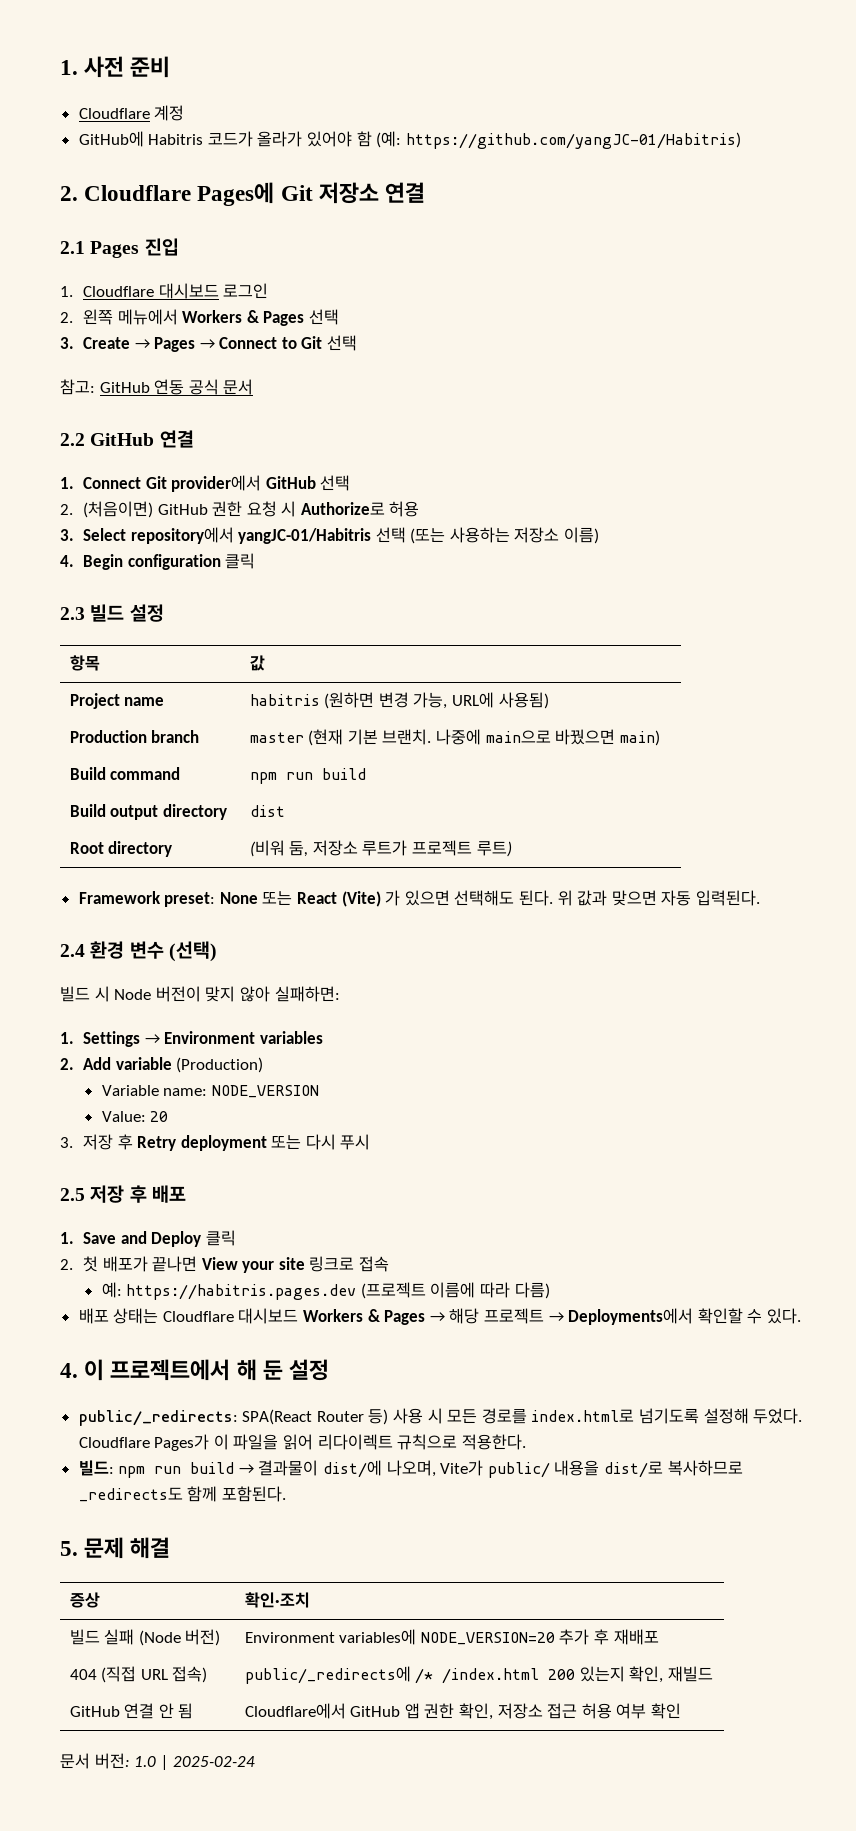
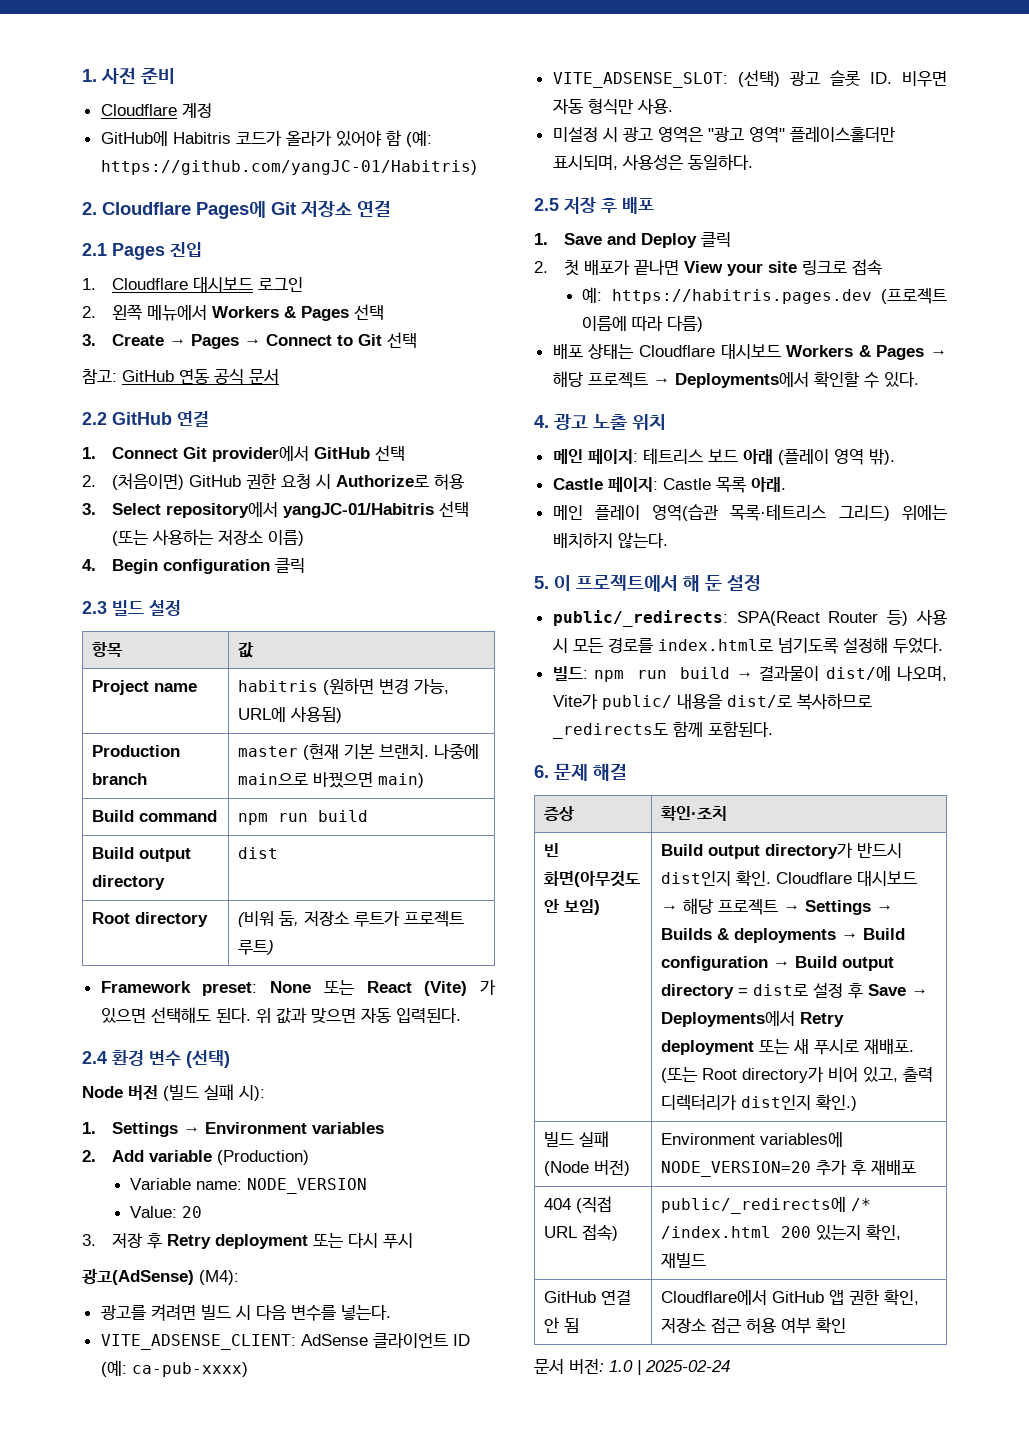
- 빌드 시 Node 버전이 맞지 않아 실패하면:
+ Node 버전 (빌드 실패 시):
+ 광고(AdSense) (M4):
+ 광고를 켜려면 빌드 시 다음 변수를 넣는다.
+ VITE_ADSENSE_CLIENT: AdSense 클라이언트 ID (예: ca-pub-xxxx)
+ VITE_ADSENSE_SLOT: (선택) 광고 슬롯 ID. 비우면 자동 형식만 사용.
+ 미설정 시 광고 영역은 "광고 영역" 플레이스홀더만 표시되며, 사용성은 동일하다.
- 4. 이 프로젝트에서 해 둔 설정
+ 4. 광고 노출 위치
+ 메인 페이지: 테트리스 보드 아래 (플레이 영역 밖).
+ Castle 페이지: Castle 목록 아래.
+ 메인 플레이 영역(습관 목록·테트리스 그리드) 위에는 배치하지 않는다.
+ 5. 이 프로젝트에서 해 둔 설정
- Cloudflare Pages가 이 파일을 읽어 리다이렉트 규칙으로 적용한다.
- 5. 문제 해결
+ 6. 문제 해결
+ 빈 화면(아무것도 안 보임) | Build output directory가 반드시 dist인지 확인. Cloudflare 대시보드 → 해당 프로젝트 → Settings → Builds & deployments → Build configuration → Build output directory = dist로 설정 후 Save → Deployments에서 Retry deployment 또는 새 푸시로 재배포. (또는 Root directory가 비어 있고, 출력 디렉터리가 dist인지 확인.)

